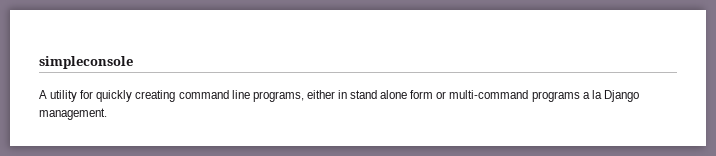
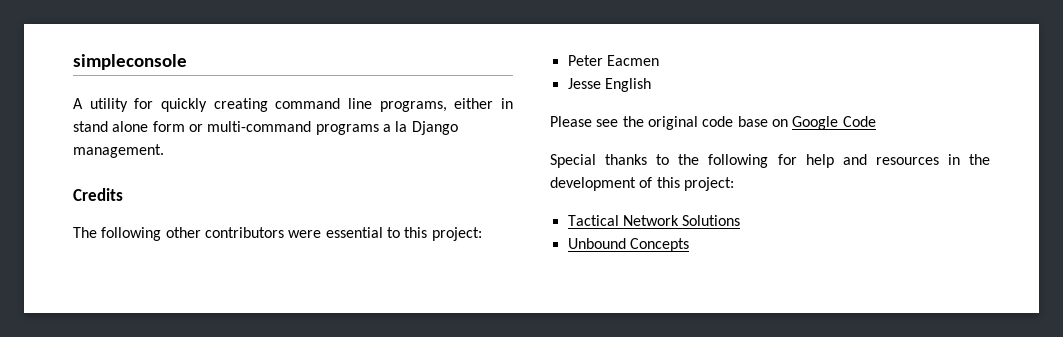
+ Credits
+ The following other contributors were essential to this project:
+ Peter Eacmen
+ Jesse English
+ Please see the original code base on Google Code
+ Special thanks to the following for help and resources in the development of this project:
+ Tactical Network Solutions
+ Unbound Concepts

